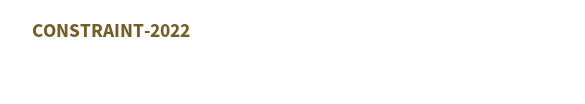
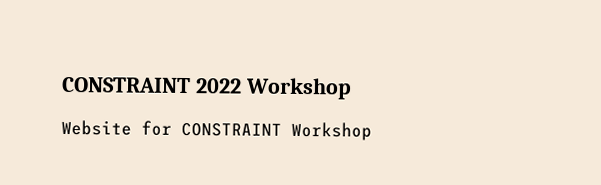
- CONSTRAINT-2022
+ CONSTRAINT 2022 Workshop
+ Website for CONSTRAINT Workshop

